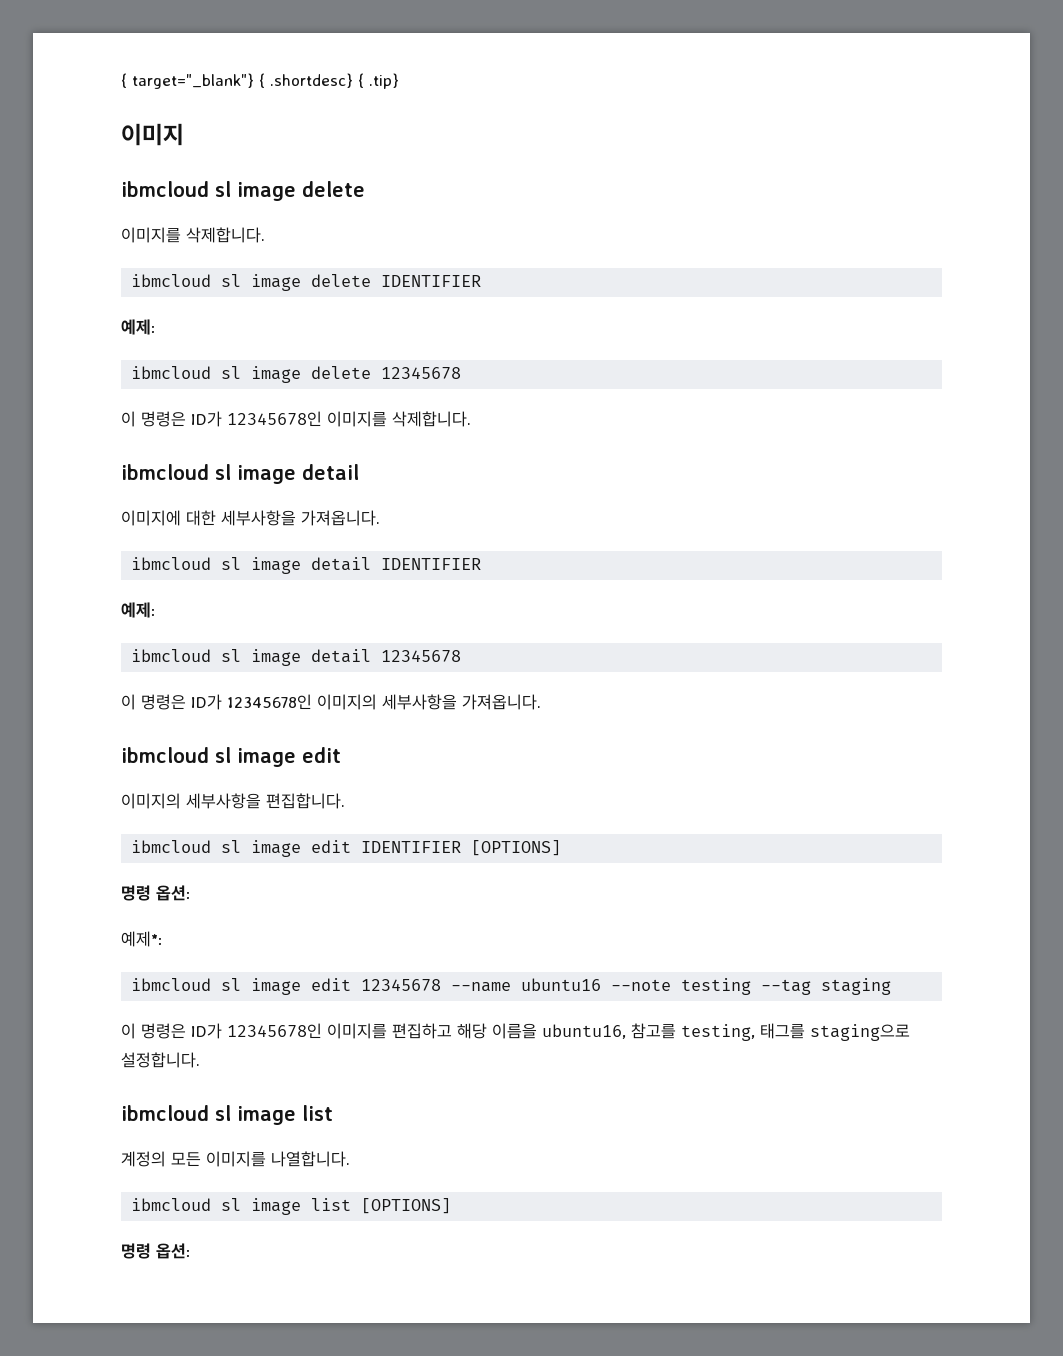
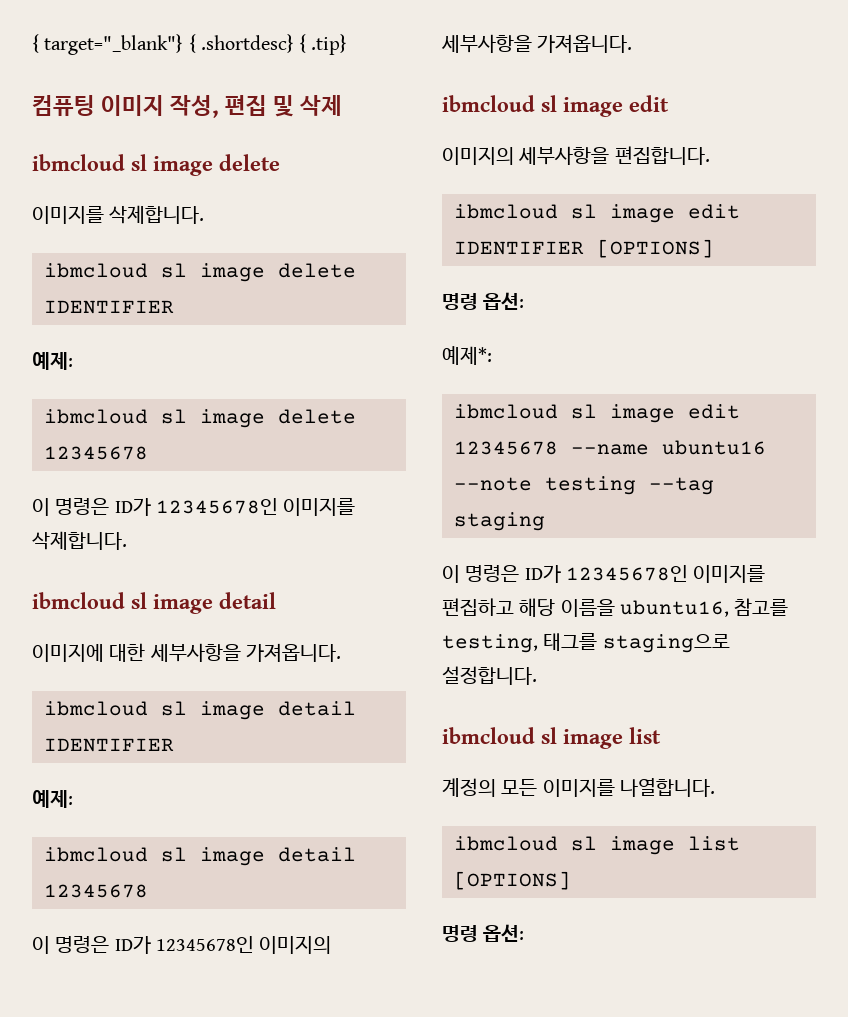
- 이미지
+ 컴퓨팅 이미지 작성, 편집 및 삭제

